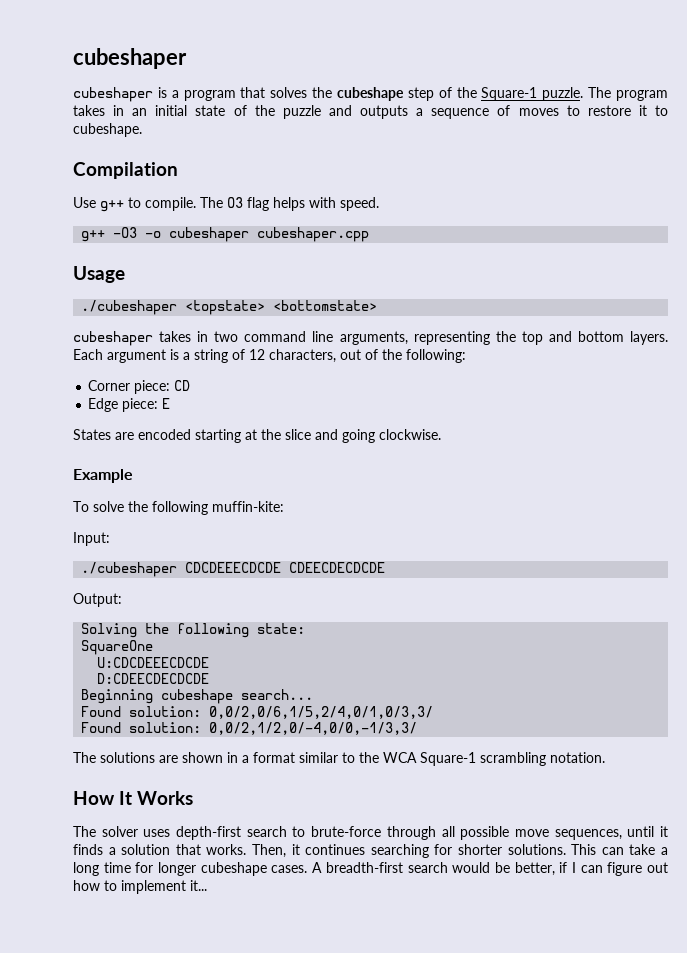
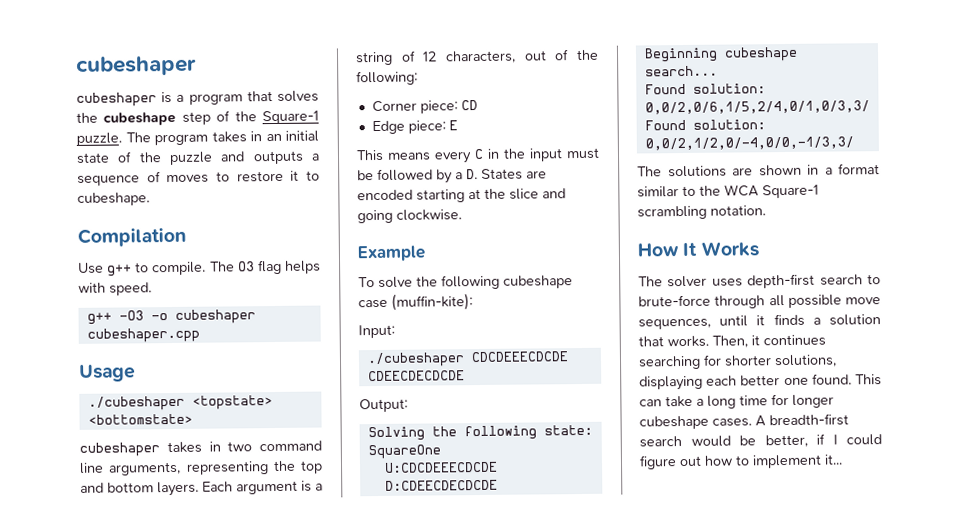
- States are encoded starting at the slice and going clockwise.
+ This means every C in the input must be followed by a D. States are encoded starting at the slice and going clockwise.
- To solve the following muffin-kite:
+ To solve the following cubeshape case (muffin-kite):
- Then, it continues searching for shorter solutions.
+ Then, it continues searching for shorter solutions, displaying each better one found.
- A breadth-first search would be better, if I can figure out how to implement it...
+ A breadth-first search would be better, if I could figure out how to implement it...

